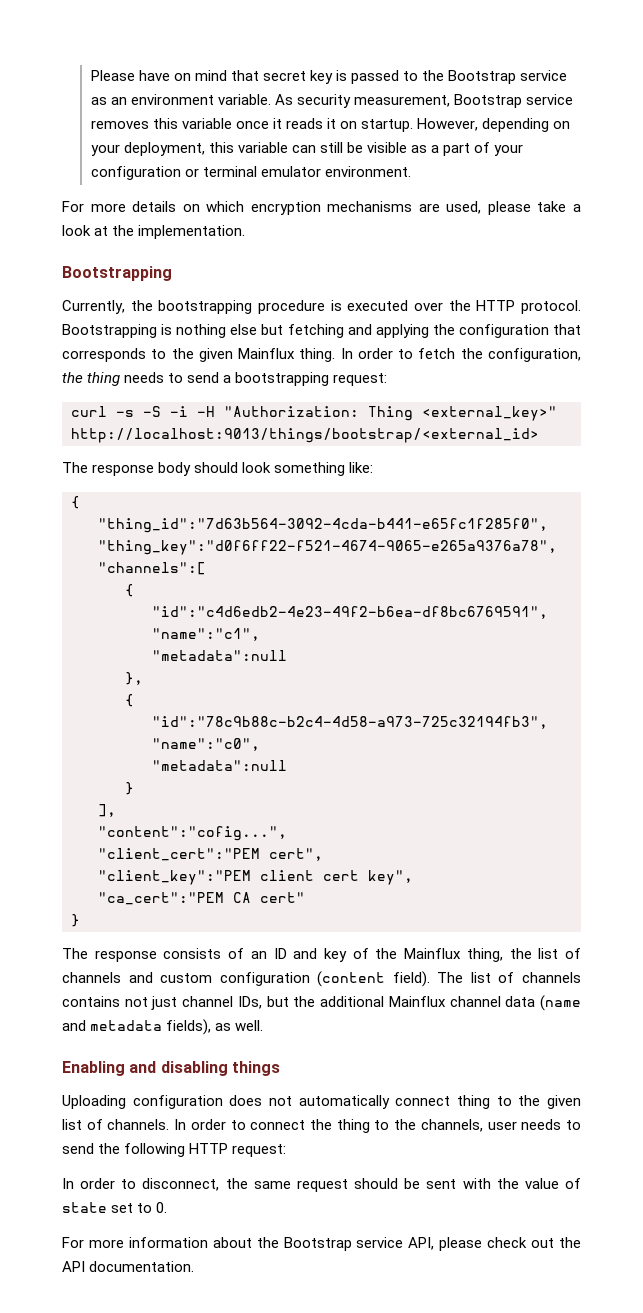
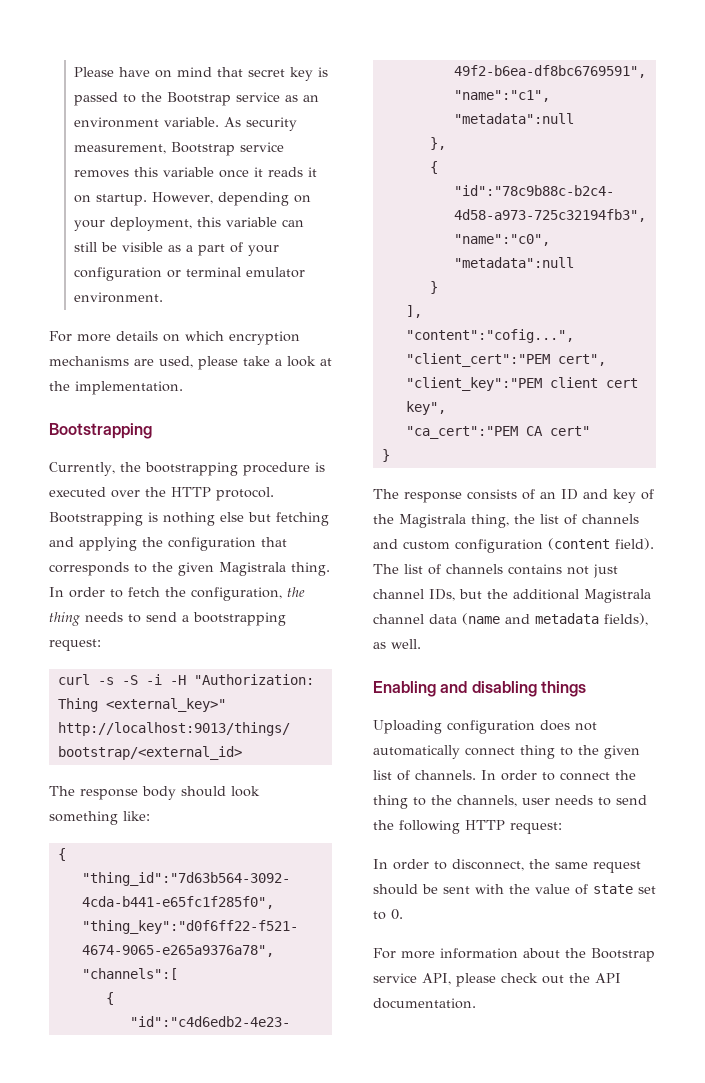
- Bootstrapping is nothing else but fetching and applying the configuration that corresponds to the given Mainflux thing.
+ Bootstrapping is nothing else but fetching and applying the configuration that corresponds to the given Magistrala thing.
- The response consists of an ID and key of the Mainflux thing, the list of channels and custom configuration (content field).
+ The response consists of an ID and key of the Magistrala thing, the list of channels and custom configuration (content field).
- The list of channels contains not just channel IDs, but the additional Mainflux channel data (name and metadata fields), as well.
+ The list of channels contains not just channel IDs, but the additional Magistrala channel data (name and metadata fields), as well.

